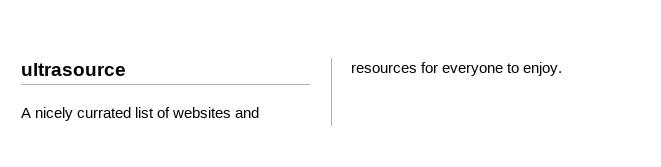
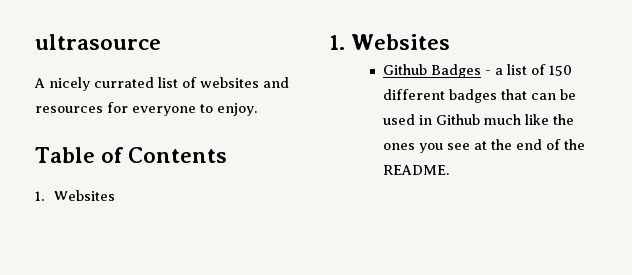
+ Table of Contents
+ 1. Websites
+ 1. Websites
+ Github Badges - a list of 150 different badges that can be used in Github much like the ones you see at the end of the README.

